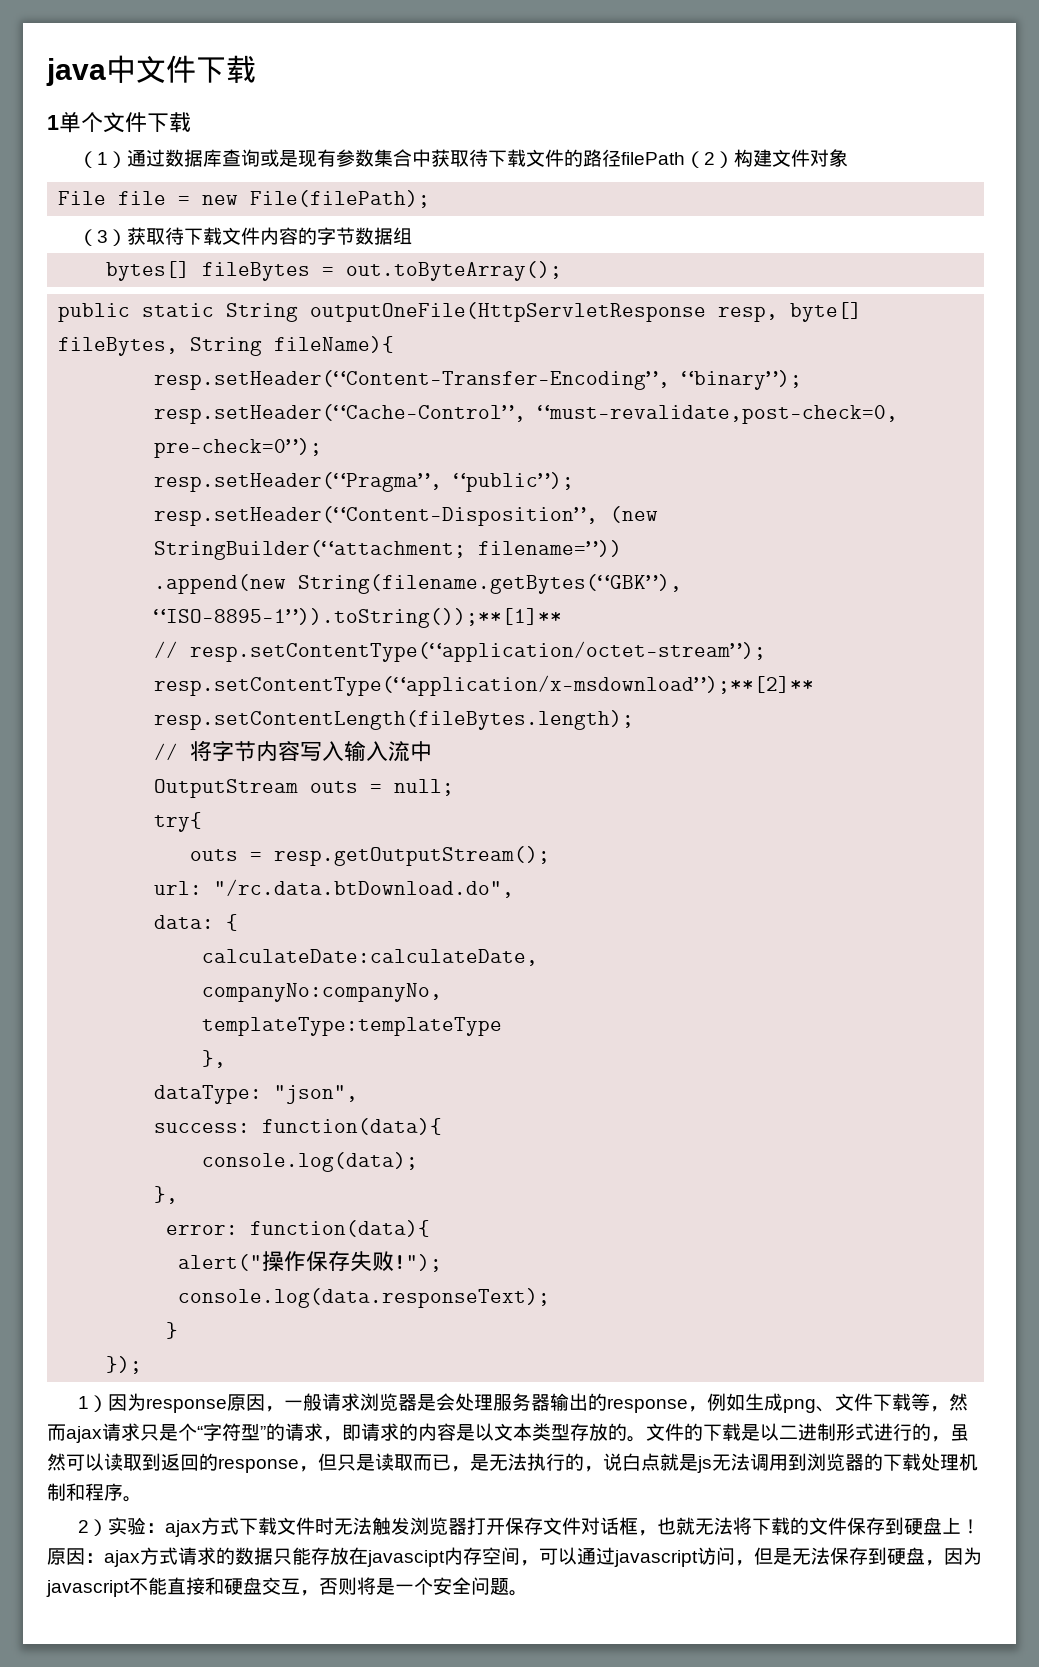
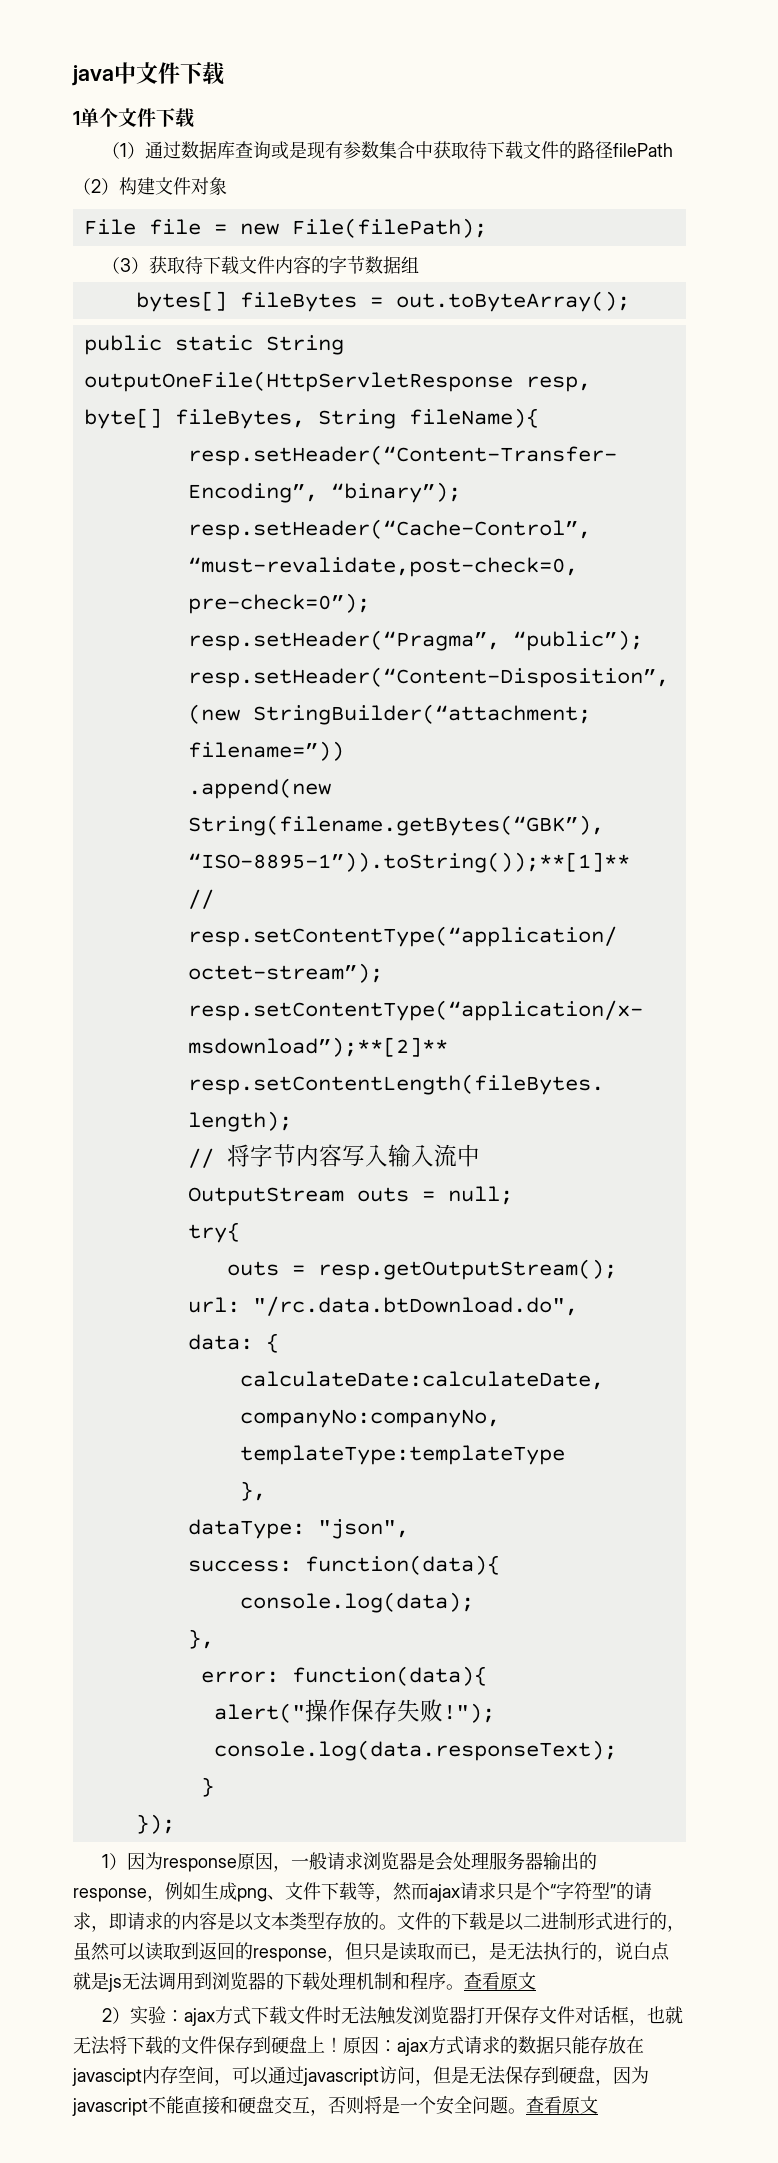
- （1）通过数据库查询或是现有参数集合中获取待下载文件的路径filePath（2）构建文件对象
+ （1）通过数据库查询或是现有参数集合中获取待下载文件的路径filePath
+ （2）构建文件对象
- 文件的下载是以二进制形式进行的，虽然可以读取到返回的response，但只是读取而已，是无法执行的，说白点就是js无法调用到浏览器的下载处理机制和程序。
+ 文件的下载是以二进制形式进行的，虽然可以读取到返回的response，但只是读取而已，是无法执行的，说白点就是js无法调用到浏览器的下载处理机制和程序。查看原文
- 原因：ajax方式请求的数据只能存放在javascipt内存空间，可以通过javascript访问，但是无法保存到硬盘，因为javascript不能直接和硬盘交互，否则将是一个安全问题。
+ 原因：ajax方式请求的数据只能存放在javascipt内存空间，可以通过javascript访问，但是无法保存到硬盘，因为javascript不能直接和硬盘交互，否则将是一个安全问题。查看原文

